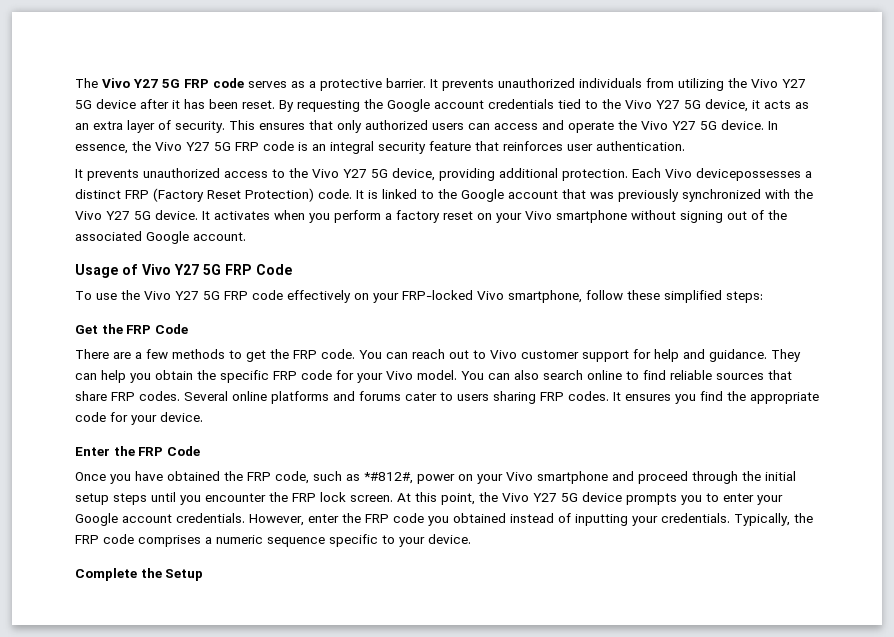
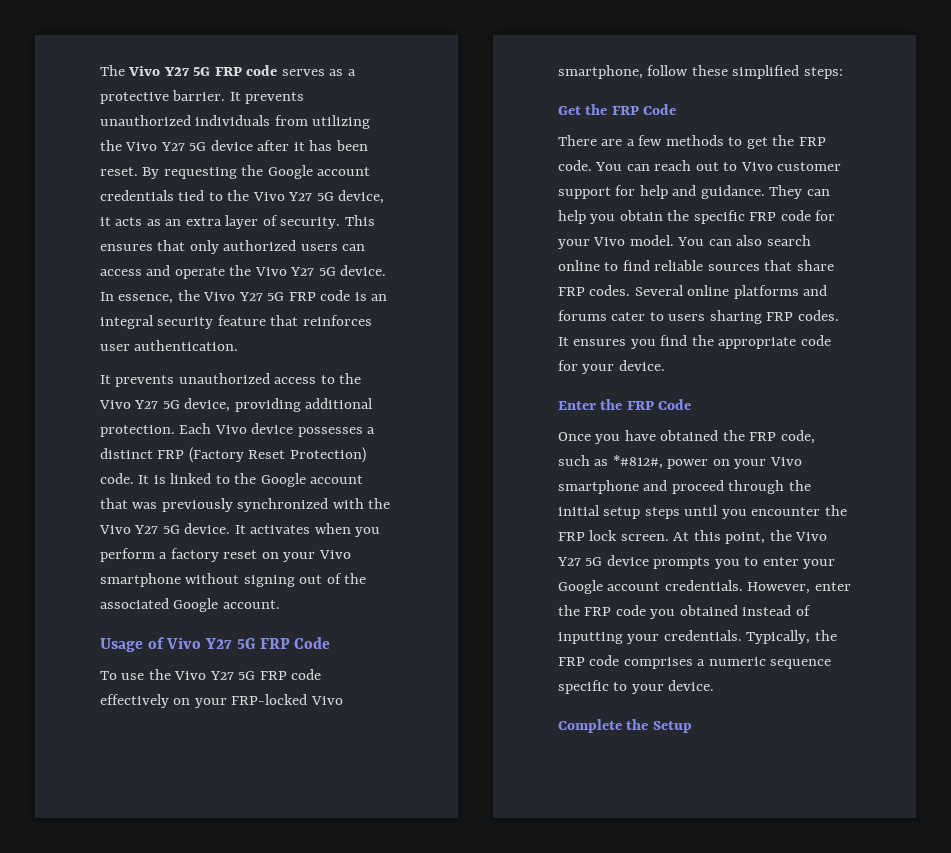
- Each Vivo devicepossesses a distinct FRP (Factory Reset Protection) code.
+ Each Vivo device possesses a distinct FRP (Factory Reset Protection) code.

